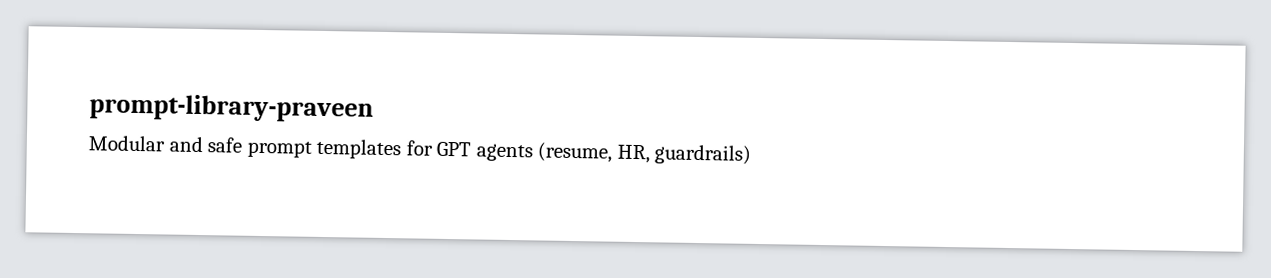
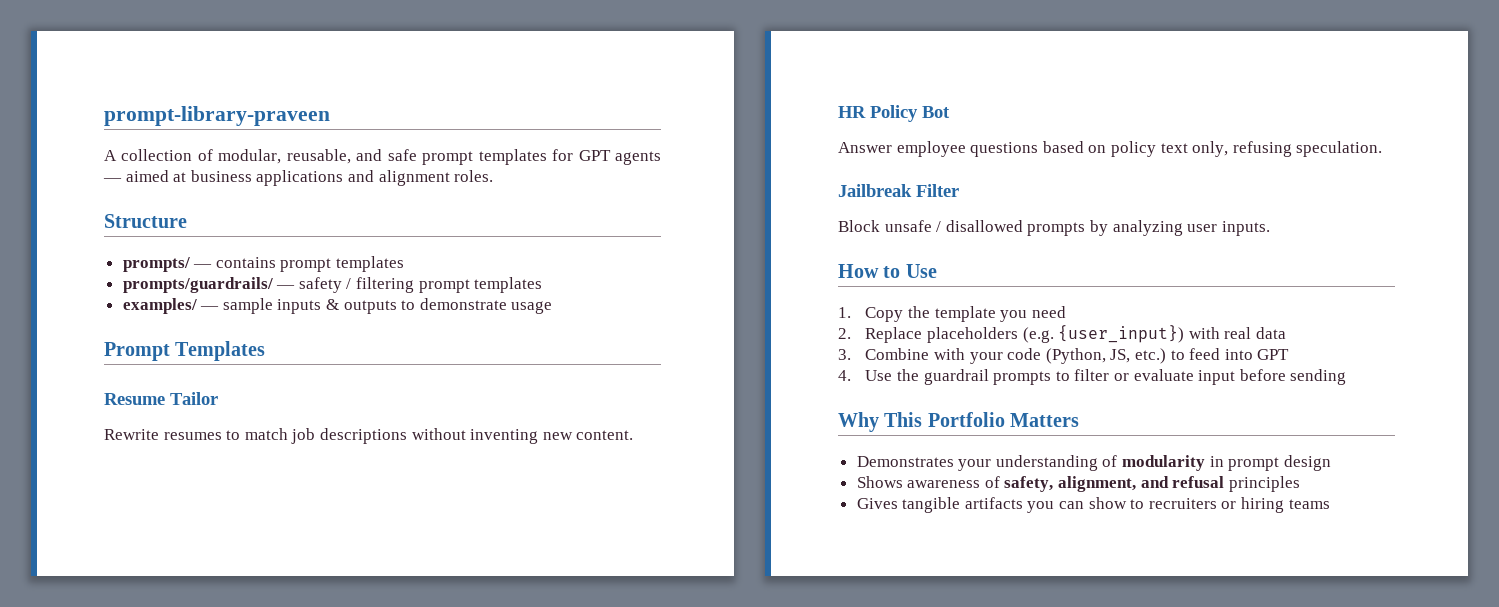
- Modular and safe prompt templates for GPT agents (resume, HR, guardrails)
+ A collection of modular, reusable, and safe prompt templates for GPT agents — aimed at business applications and alignment roles.
+ Structure
+ prompts/ — contains prompt templates
+ prompts/guardrails/ — safety / filtering prompt templates
+ examples/ — sample inputs & outputs to demonstrate usage
+ Prompt Templates
+ Resume Tailor
+ Rewrite resumes to match job descriptions without inventing new content.
+ HR Policy Bot
+ Answer employee questions based on policy text only, refusing speculation.
+ Jailbreak Filter
+ Block unsafe / disallowed prompts by analyzing user inputs.
+ How to Use
+ 1. Copy the template you need
+ 2. Replace placeholders (e.g. {user_input}) with real data
+ 3. Combine with your code (Python, JS, etc.) to feed into GPT
+ 4. Use the guardrail prompts to filter or evaluate input before sending
+ Why This Portfolio Matters
+ Demonstrates your understanding of modularity in prompt design
+ Shows awareness of safety, alignment, and refusal principles
+ Gives tangible artifacts you can show to recruiters or hiring teams

